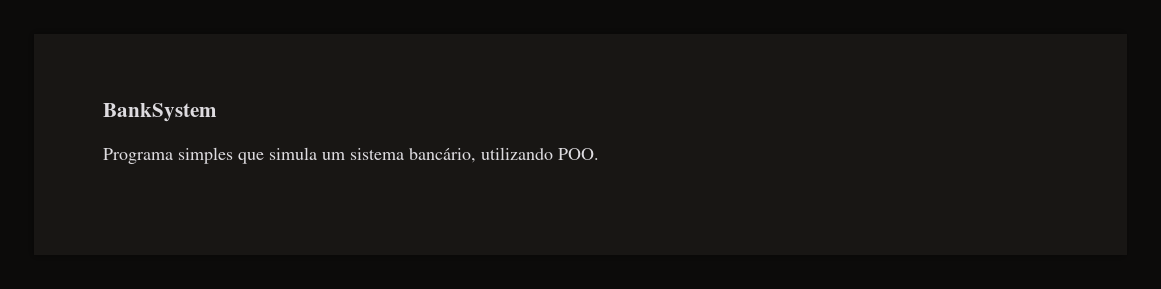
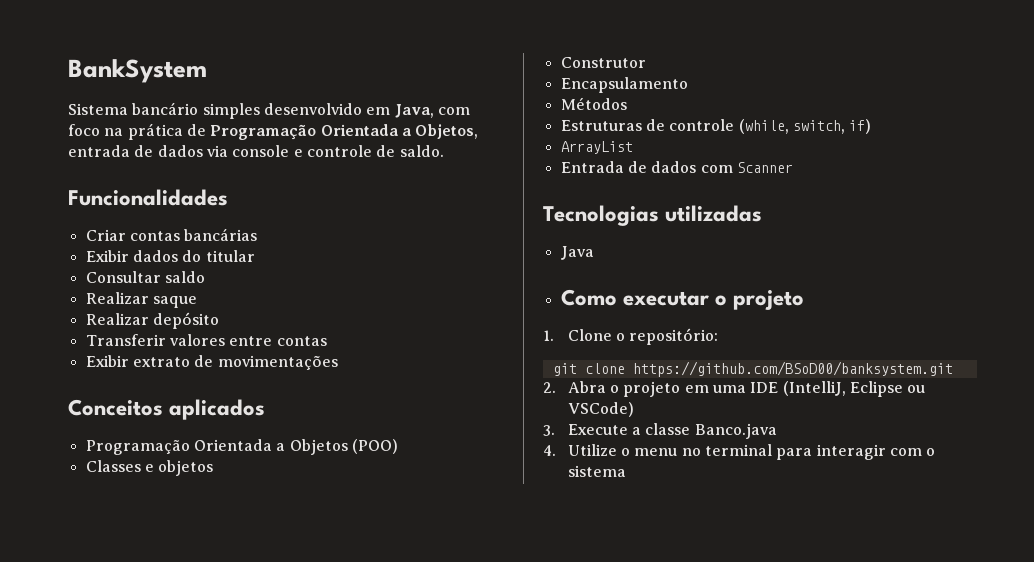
- Programa simples que simula um sistema bancário, utilizando POO.
+ Sistema bancário simples desenvolvido em Java, com foco na prática de Programação Orientada a Objetos, entrada de dados via console e controle de saldo.
+ Funcionalidades
+ Criar contas bancárias
+ Exibir dados do titular
+ Consultar saldo
+ Realizar saque
+ Realizar depósito
+ Transferir valores entre contas
+ Exibir extrato de movimentações
+ Conceitos aplicados
+ Programação Orientada a Objetos (POO)
+ Classes e objetos
+ Construtor
+ Encapsulamento
+ Métodos
+ Estruturas de controle (while, switch, if)
+ ArrayList
+ Entrada de dados com Scanner
+ Tecnologias utilizadas
+ Java
+ Como executar o projeto
+ 1. Clone o repositório:
+ git clone https://github.com/BSoD00/banksystem.git
+ 2. Abra o projeto em uma IDE (IntelliJ, Eclipse ou VSCode)
+ 3. Execute a classe Banco.java
+ 4. Utilize o menu no terminal para interagir com o sistema

